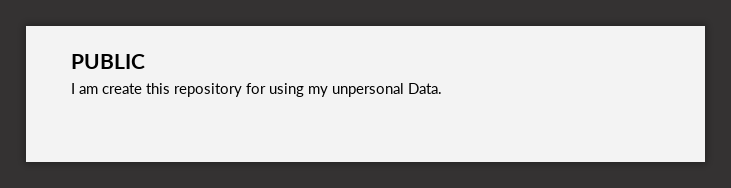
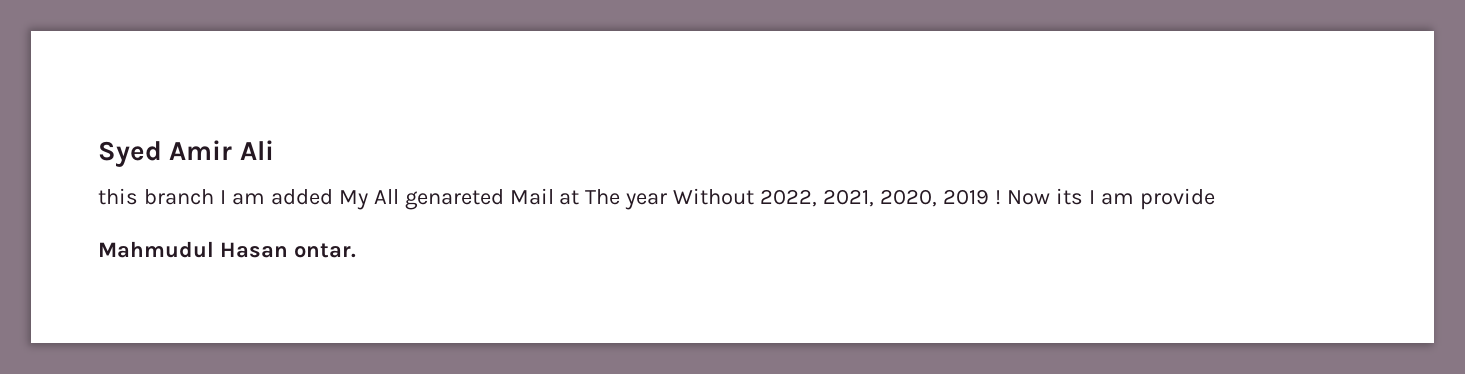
- PUBLIC
- I am create this repository for using my unpersonal Data.
+ Syed Amir Ali
+ this branch I am added My All genareted Mail at The year Without 2022, 2021, 2020, 2019 ! Now its I am provide
+ Mahmudul Hasan ontar.

